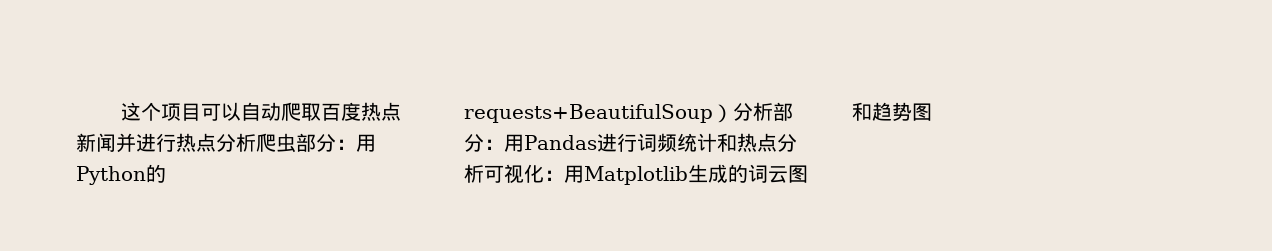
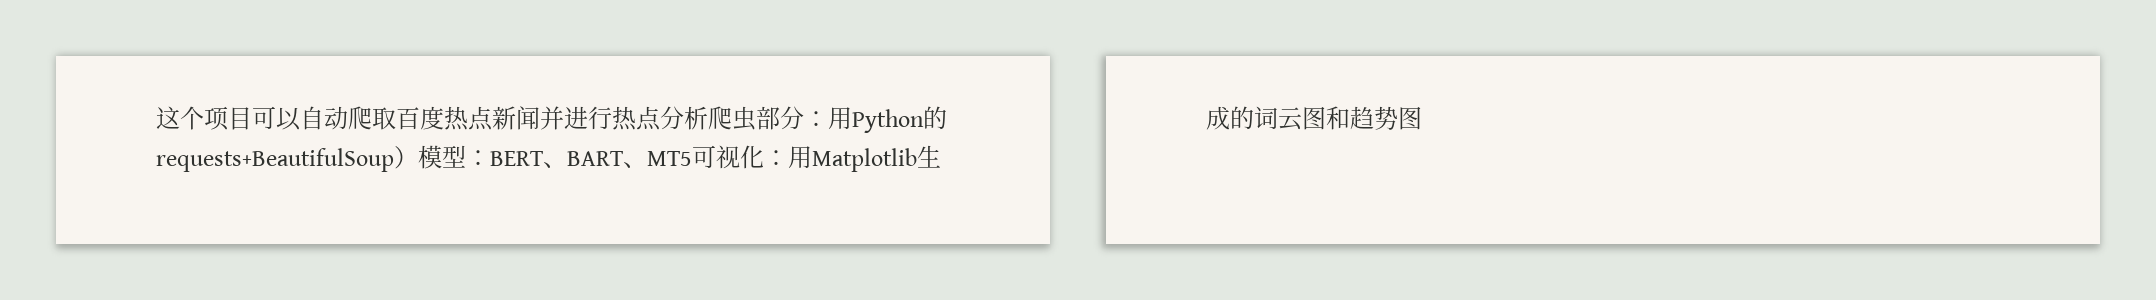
- 这个项目可以自动爬取百度热点新闻并进行热点分析爬虫部分：用Python的requests+BeautifulSoup）分析部分：用Pandas进行词频统计和热点分析可视化：用Matplotlib生成的词云图和趋势图
+ 这个项目可以自动爬取百度热点新闻并进行热点分析爬虫部分：用Python的requests+BeautifulSoup）模型：BERT、BART、MT5可视化：用Matplotlib生成的词云图和趋势图

